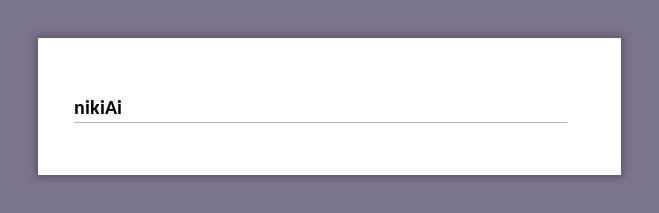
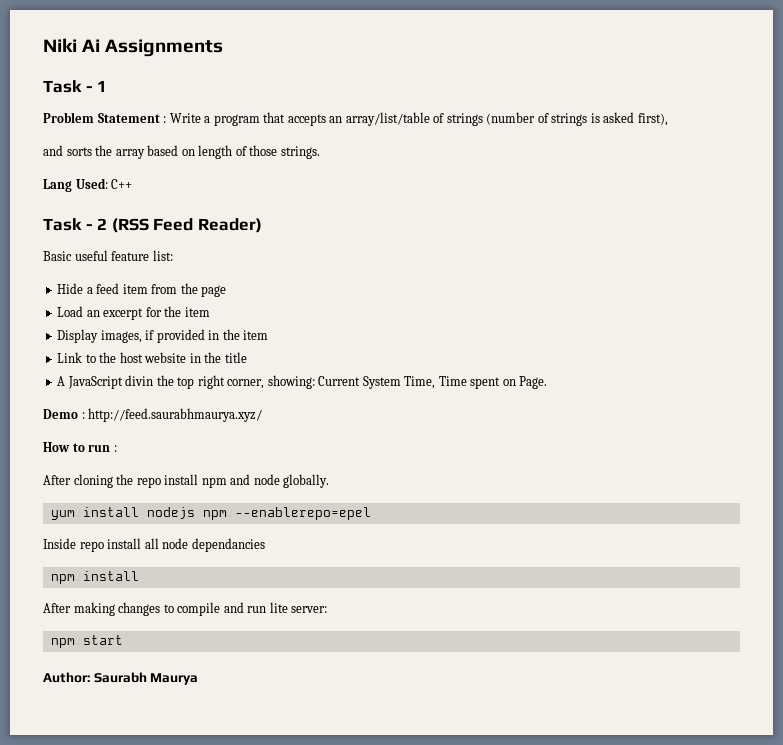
- nikiAi
+ Niki Ai Assignments
+ Task - 1
+ Problem Statement : Write a program that accepts an array/list/table of strings (number of strings is asked first),
+ and sorts the array based on length of those strings.
+ Lang Used: C++
+ Task - 2 (RSS Feed Reader)
+ Basic useful feature list:
+ Hide a feed item from the page
+ Load an excerpt for the item
+ Display images, if provided in the item
+ Link to the host website in the title
+ A JavaScript divin the top right corner, showing: Current System Time, Time spent on Page.
+ Demo : http://feed.saurabhmaurya.xyz/
+ How to run :
+ After cloning the repo install npm and node globally.
+ yum install nodejs npm --enablerepo=epel
+ Inside repo install all node dependancies
+ npm install
+ After making changes to compile and run lite server:
+ npm start
+ Author: Saurabh Maurya

